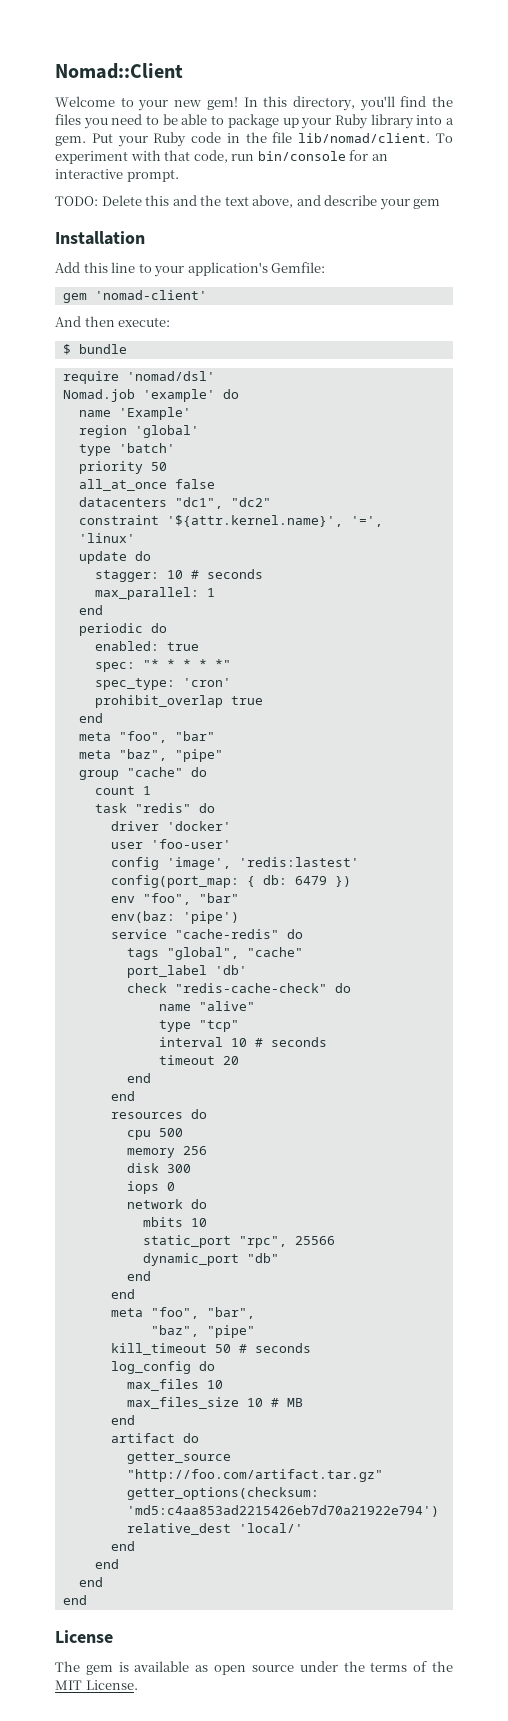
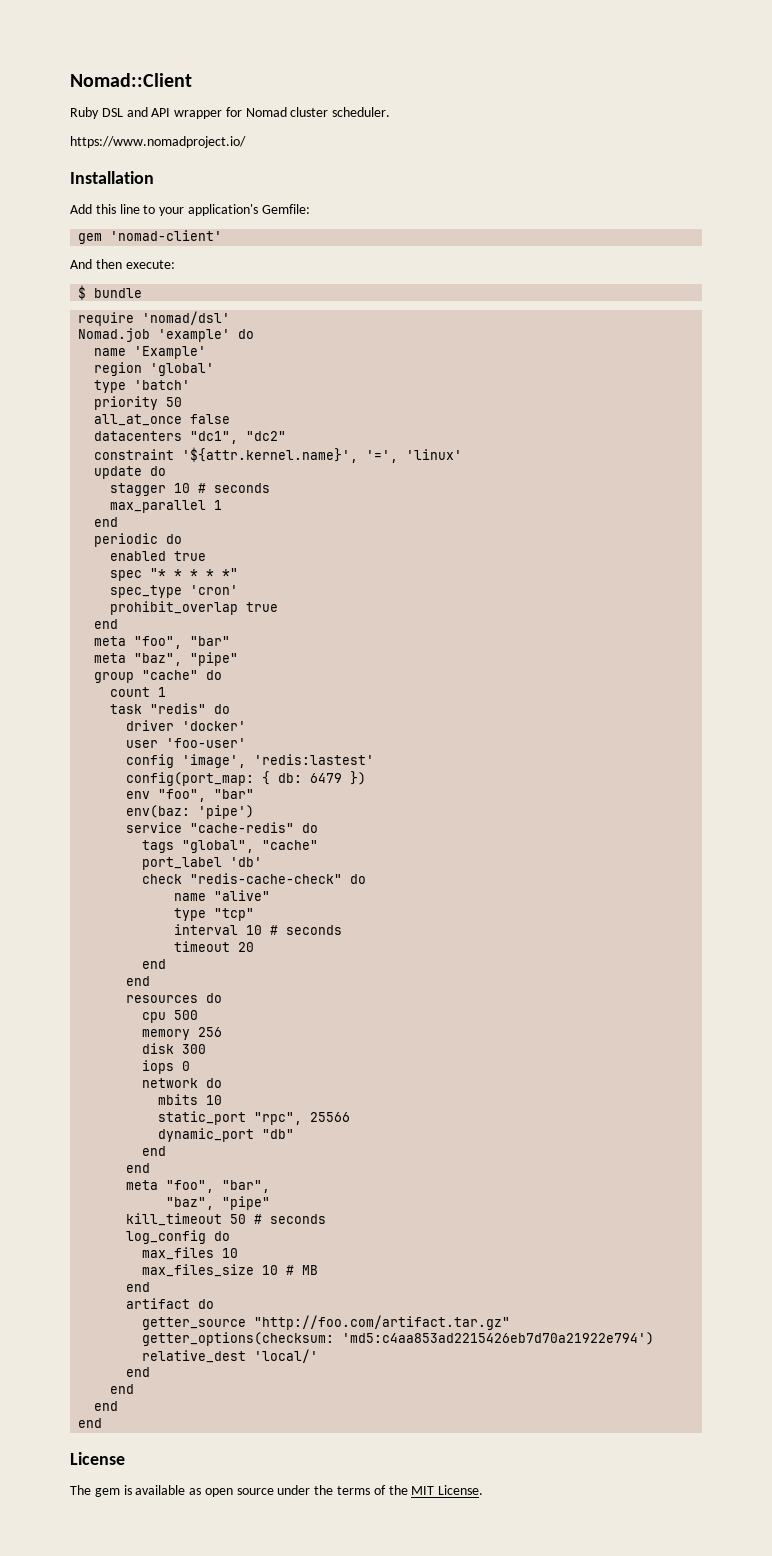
- Welcome to your new gem! In this directory, you'll find the files you need to be able to package up your Ruby library into a gem. Put your Ruby code in the file lib/nomad/client. To experiment with that code, run bin/console for an interactive prompt.
- TODO: Delete this and the text above, and describe your gem
+ Ruby DSL and API wrapper for Nomad cluster scheduler.
+ https://www.nomadproject.io/
- stagger: 10 # seconds
- max_parallel: 1
+ stagger 10 # seconds
+ max_parallel 1
- enabled: true
- spec: "* * * * *"
+ enabled true
+ spec "* * * * *"
- spec_type: 'cron'
+ spec_type 'cron'

